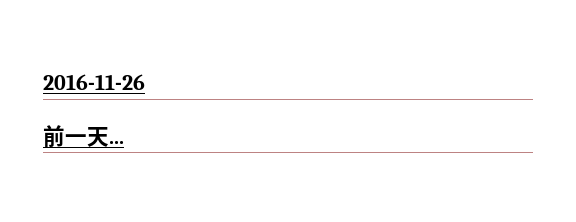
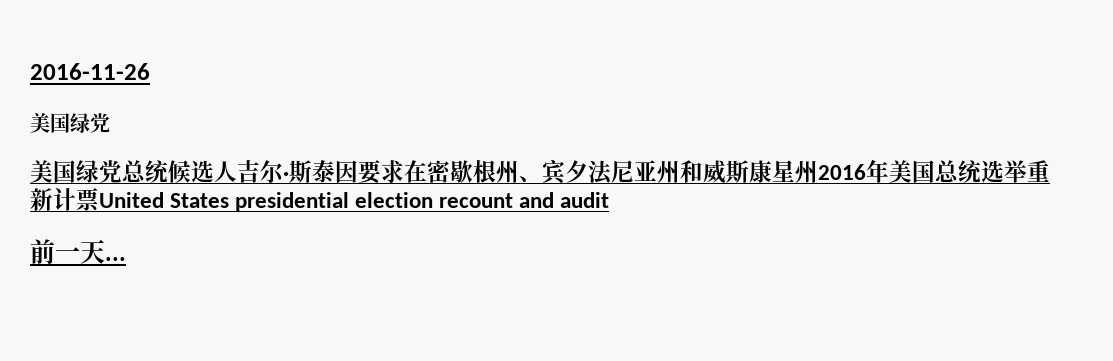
  2016-11-26
+ 美国绿党
+ 美国绿党总统候选人吉尔·斯泰因要求在密歇根州、宾夕法尼亚州和威斯康星州2016年美国总统选举重新计票United States presidential election recount and audit

